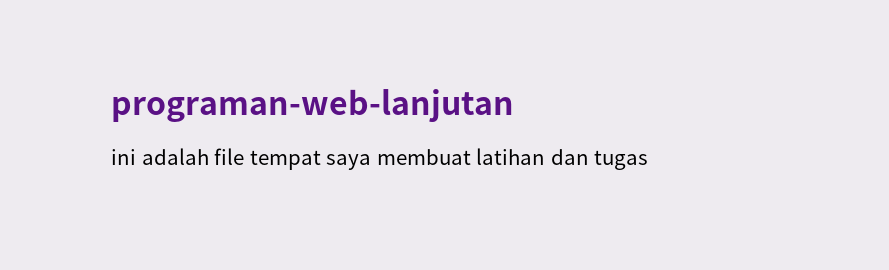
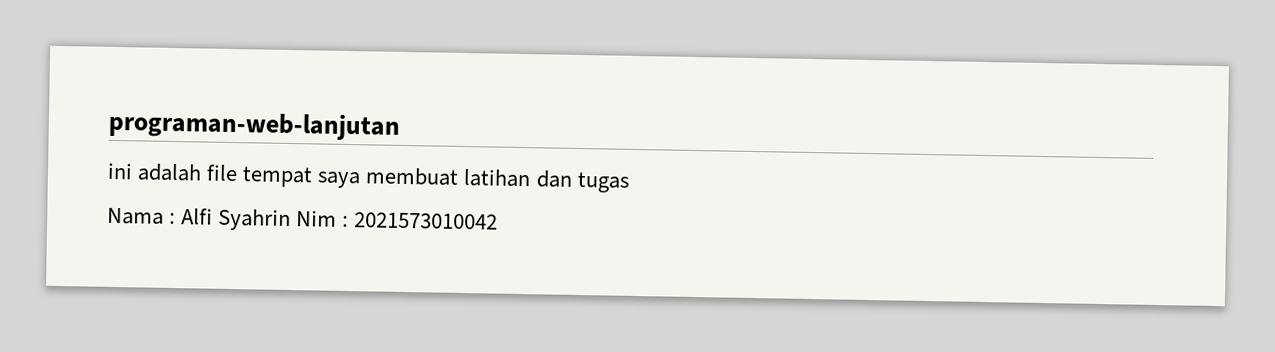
+ Nama : Alfi Syahrin Nim : 2021573010042

